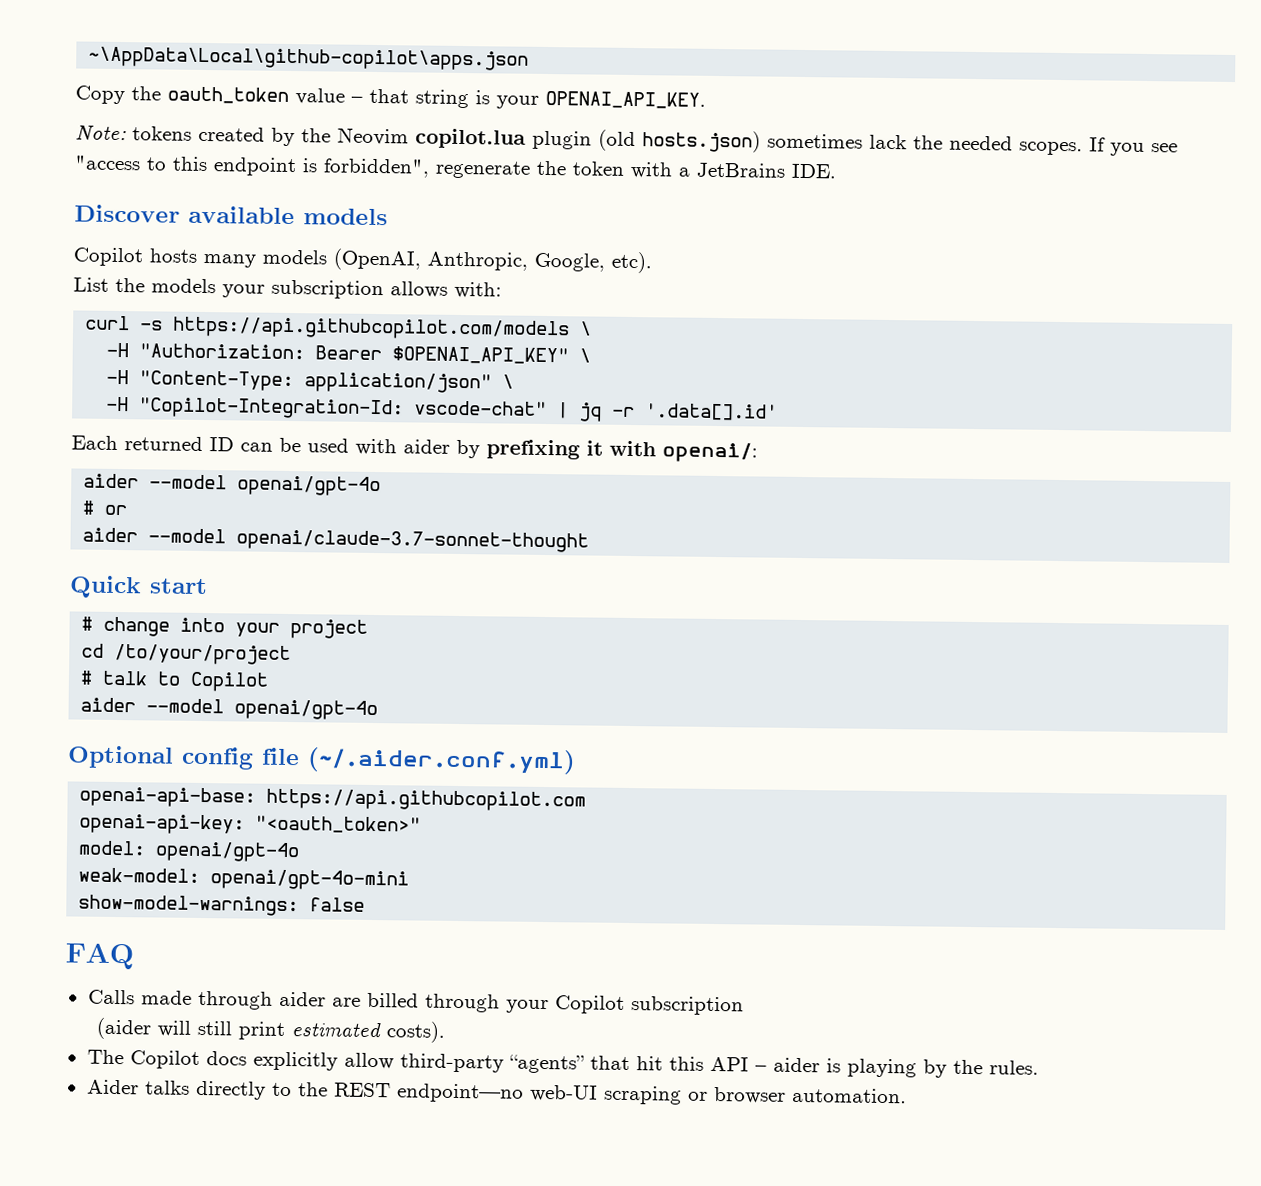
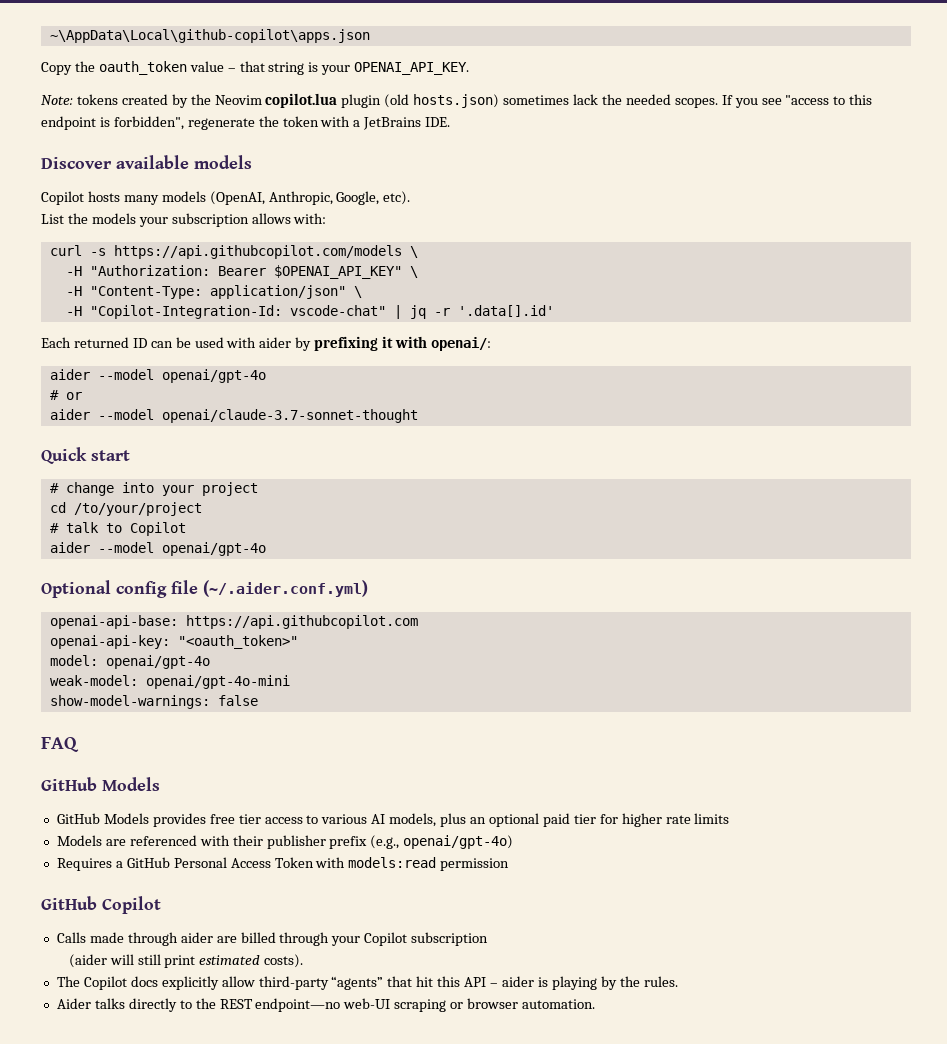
  FAQ
+ GitHub Models
+ GitHub Models provides free tier access to various AI models, plus an optional paid tier for higher rate limits
+ Models are referenced with their publisher prefix (e.g., openai/gpt-4o)
+ Requires a GitHub Personal Access Token with models:read permission
+ GitHub Copilot

